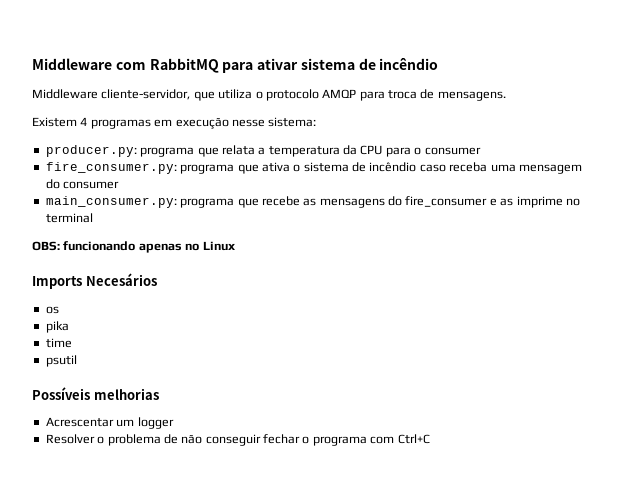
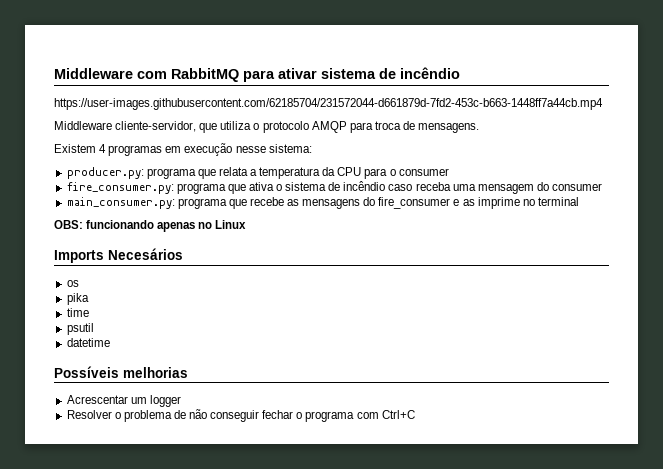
+ https://user-images.githubusercontent.com/62185704/231572044-d661879d-7fd2-453c-b663-1448ff7a44cb.mp4
+ datetime

